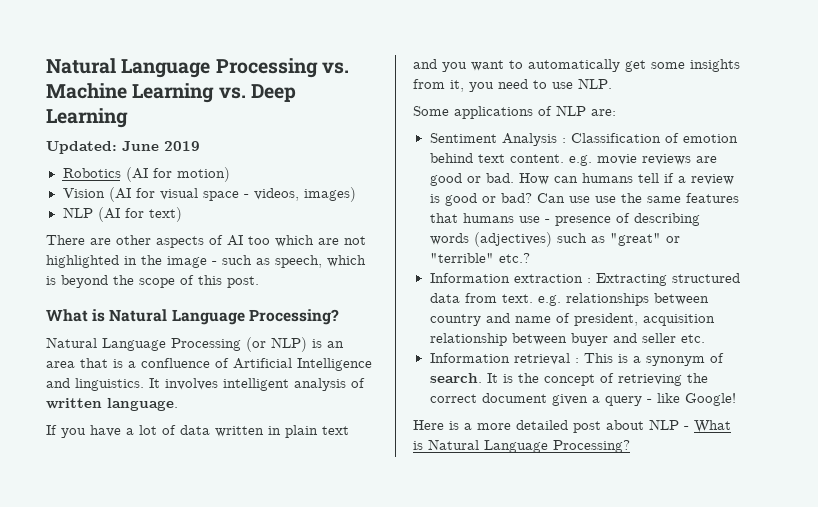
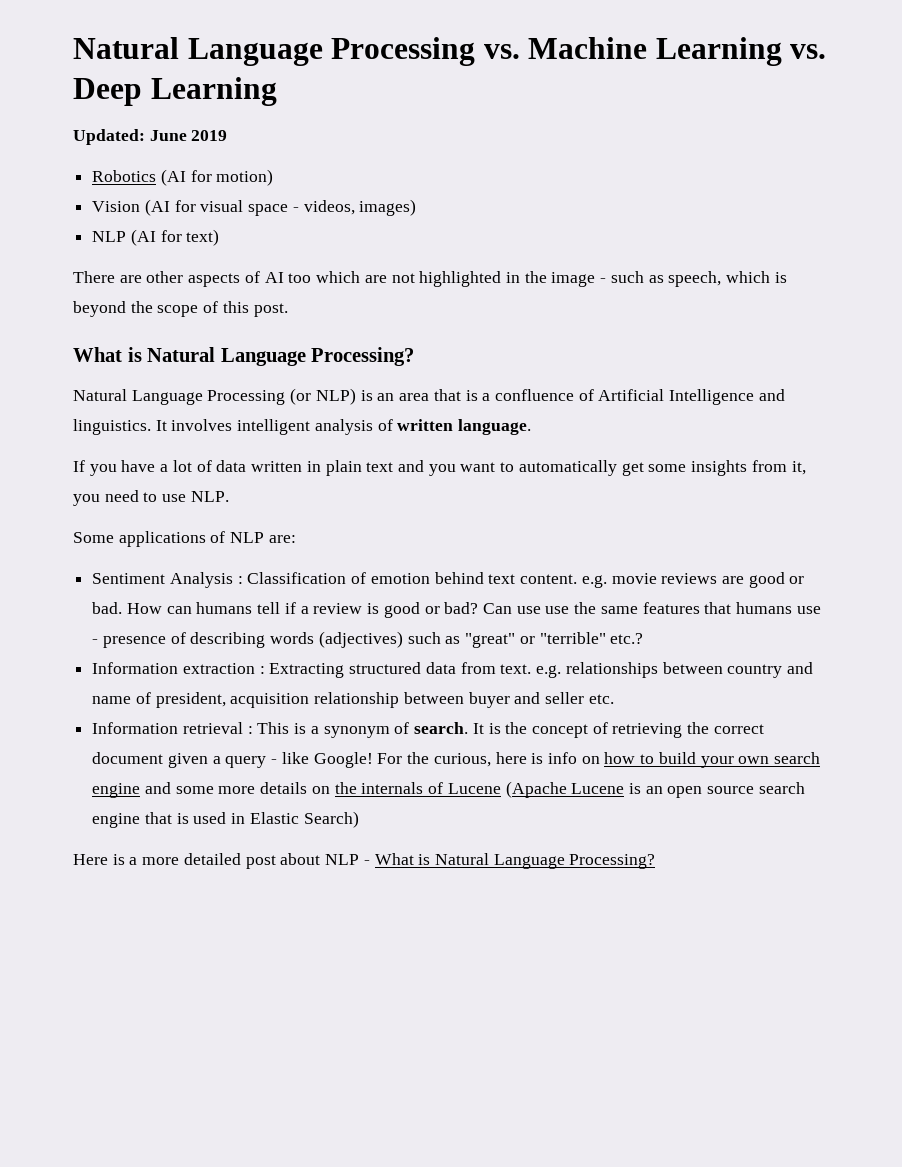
+ For the curious, here is info on how to build your own search engine and some more details on the internals of Lucene (Apache Lucene is an open source search engine that is used in Elastic Search)

